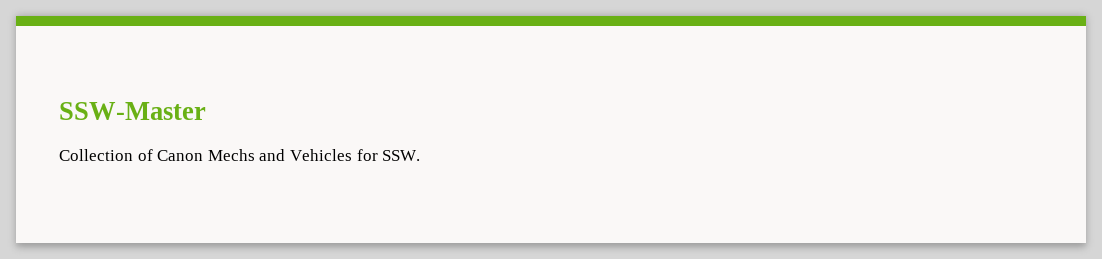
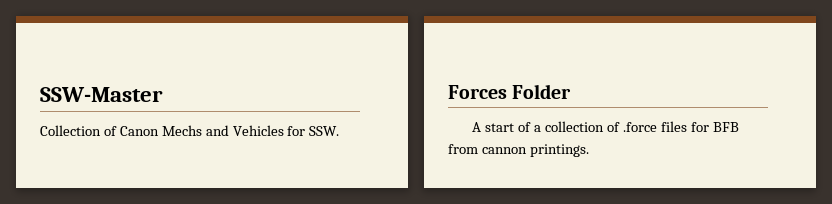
+ Forces Folder
+ A start of a collection of .force files for BFB from cannon printings.

